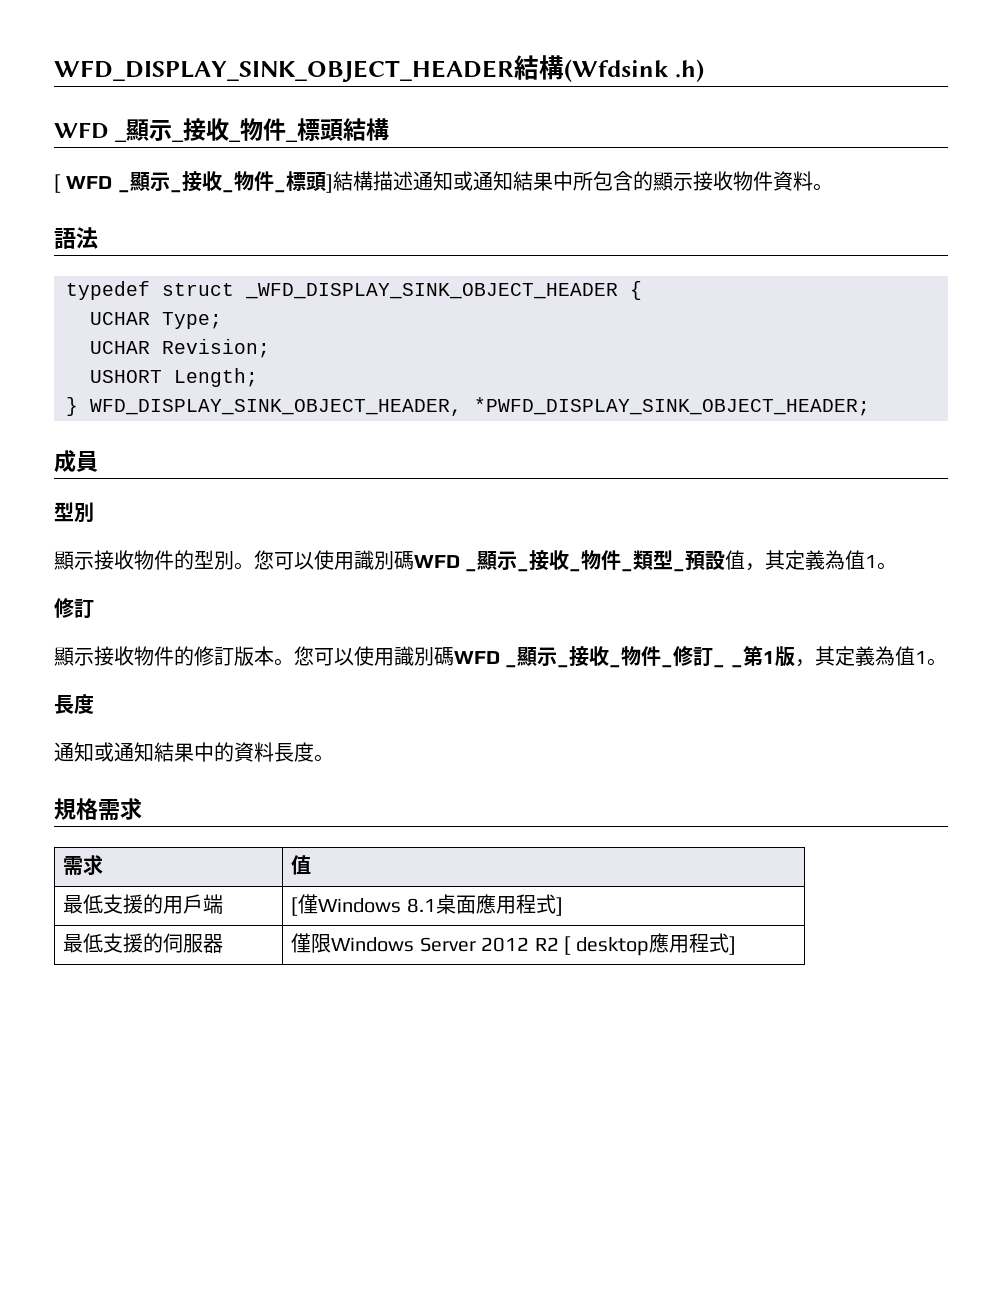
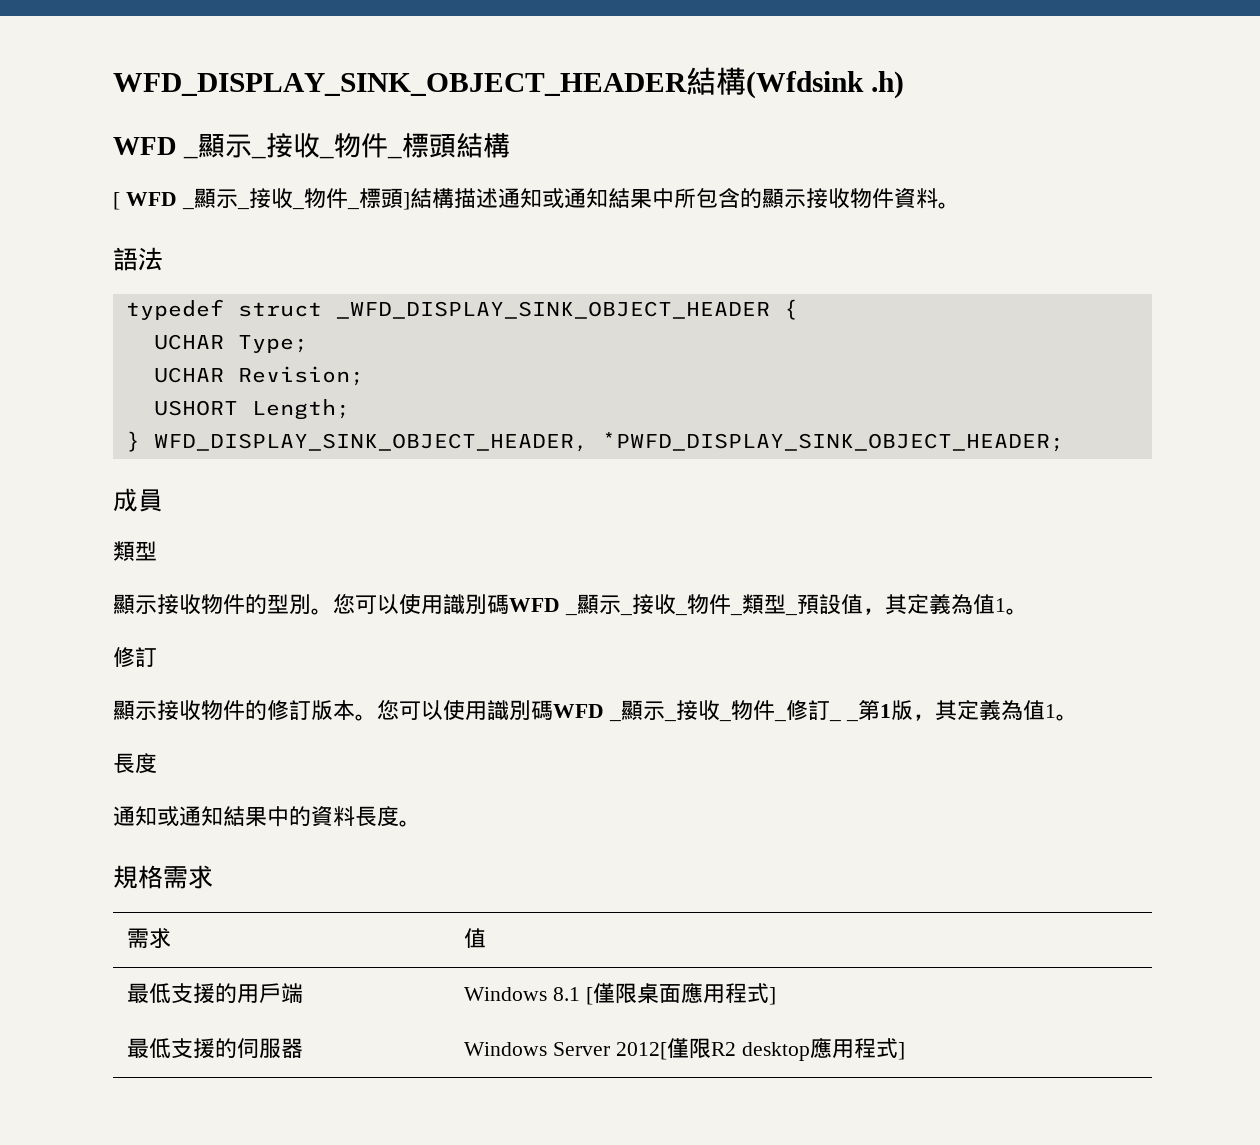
  成員
- 型別
+ 類型
- 最低支援的用戶端 | [僅Windows 8.1桌面應用程式]
+ 最低支援的用戶端 | Windows 8.1 [僅限桌面應用程式]
- 最低支援的伺服器 | 僅限Windows Server 2012 R2 [ desktop應用程式]
+ 最低支援的伺服器 | Windows Server 2012[僅限R2 desktop應用程式]

